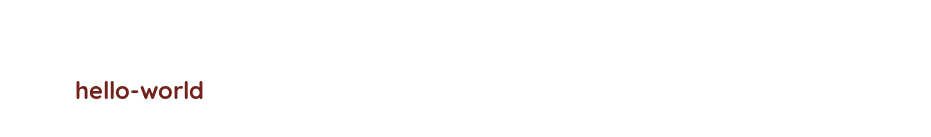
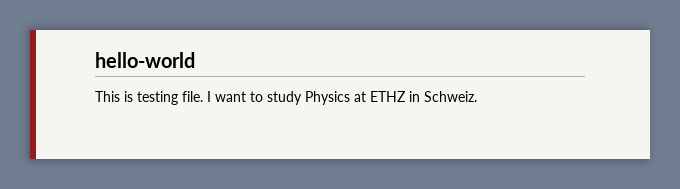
+ This is testing file. I want to study Physics at ETHZ in Schweiz.

